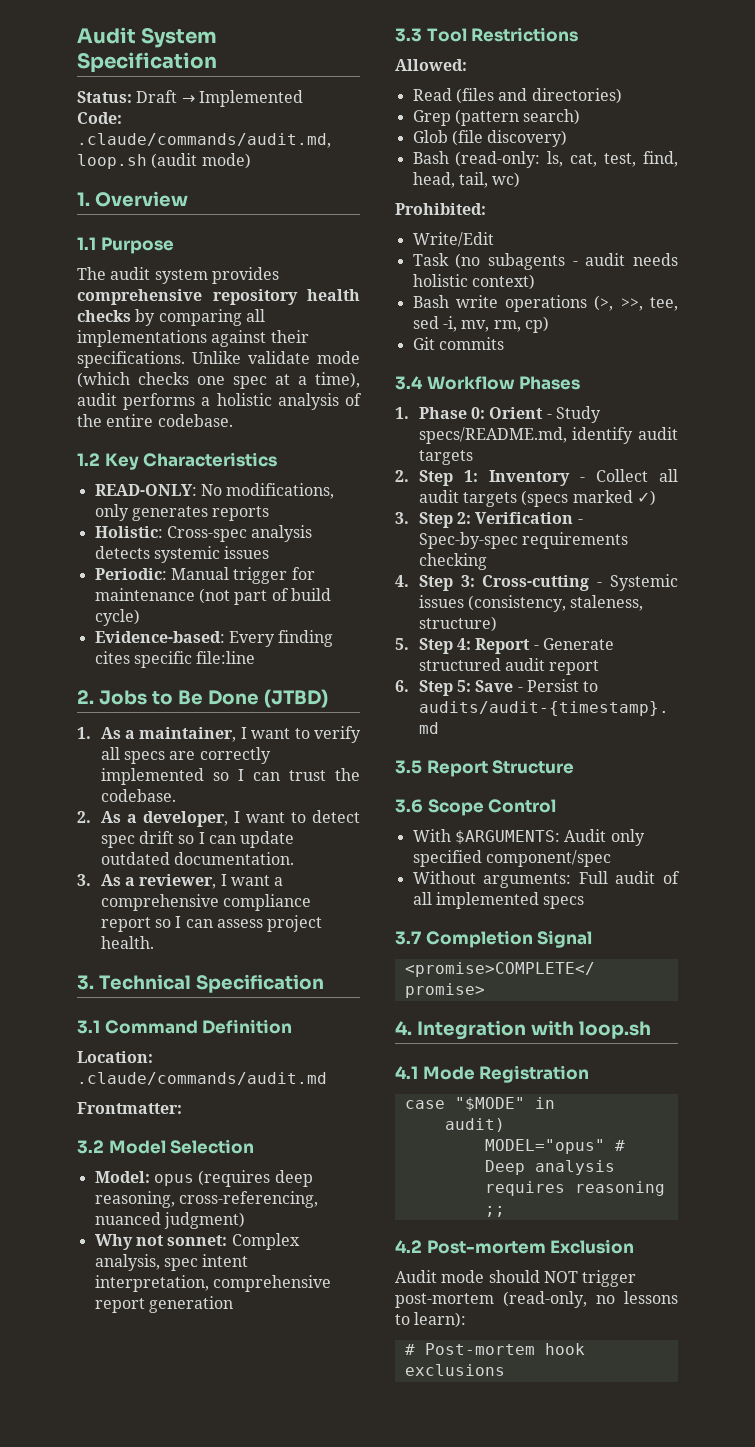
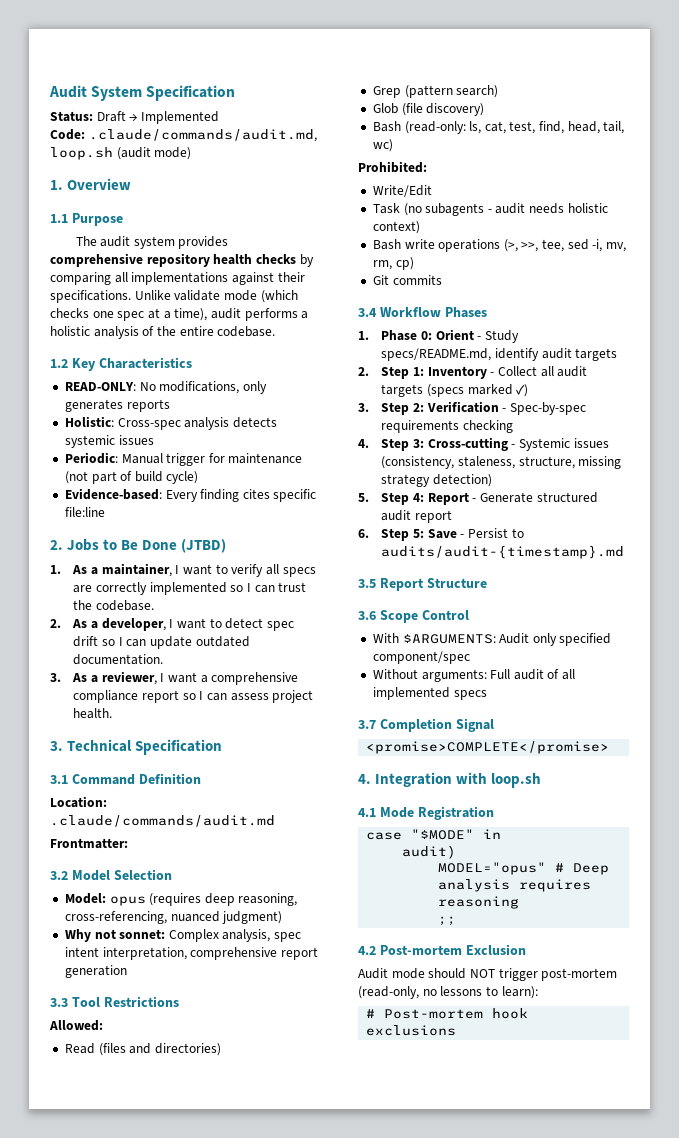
- 4. Step 3: Cross-cutting - Systemic issues (consistency, staleness, structure)
+ 4. Step 3: Cross-cutting - Systemic issues (consistency, staleness, structure, missing strategy detection)

